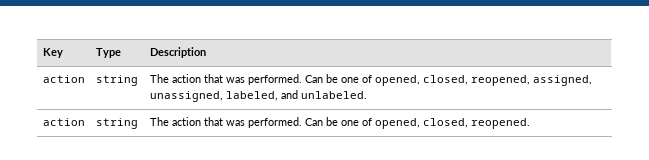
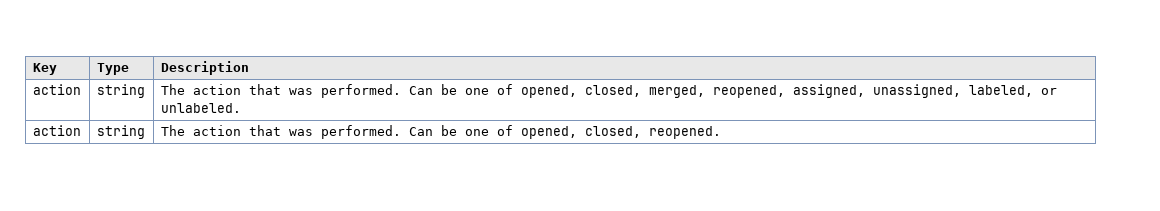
- action | string | The action that was performed. Can be one of opened, closed, reopened, assigned, unassigned, labeled, and unlabeled.
+ action | string | The action that was performed. Can be one of opened, closed, merged, reopened, assigned, unassigned, labeled, or unlabeled.

